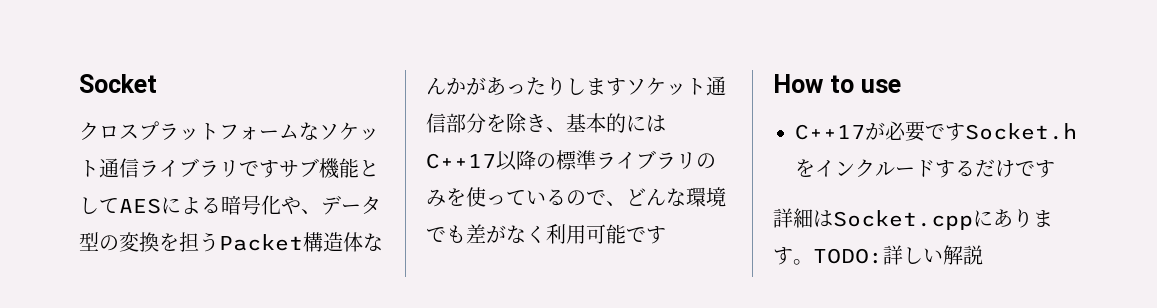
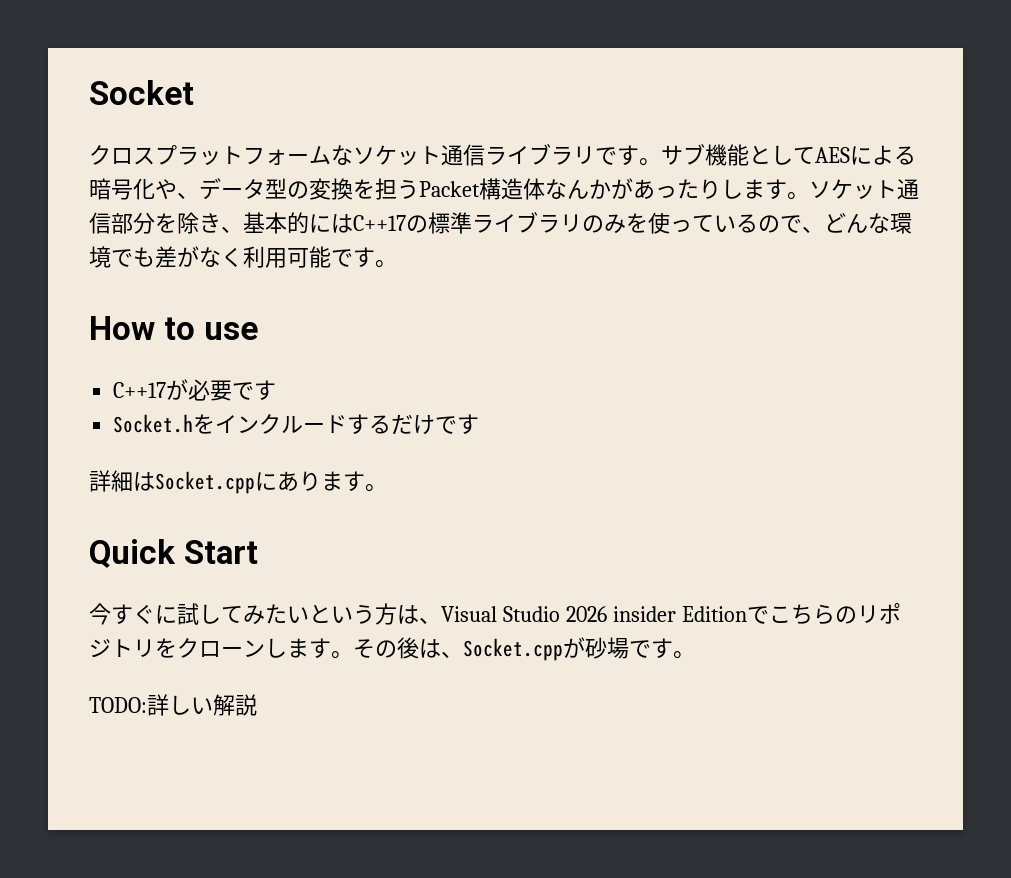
- クロスプラットフォームなソケット通信ライブラリですサブ機能としてAESによる暗号化や、データ型の変換を担うPacket構造体なんかがあったりしますソケット通信部分を除き、基本的にはC++17以降の標準ライブラリのみを使っているので、どんな環境でも差がなく利用可能です
+ クロスプラットフォームなソケット通信ライブラリです。サブ機能としてAESによる暗号化や、データ型の変換を担うPacket構造体なんかがあったりします。ソケット通信部分を除き、基本的にはC++17の標準ライブラリのみを使っているので、どんな環境でも差がなく利用可能です。
- C++17が必要ですSocket.hをインクルードするだけです
+ C++17が必要です
+ Socket.hをインクルードするだけです
- 詳細はSocket.cppにあります。TODO:詳しい解説
+ 詳細はSocket.cppにあります。
+ Quick Start
+ 今すぐに試してみたいという方は、Visual Studio 2026 insider Editionでこちらのリポジトリをクローンします。その後は、Socket.cppが砂場です。
+ TODO:詳しい解説

